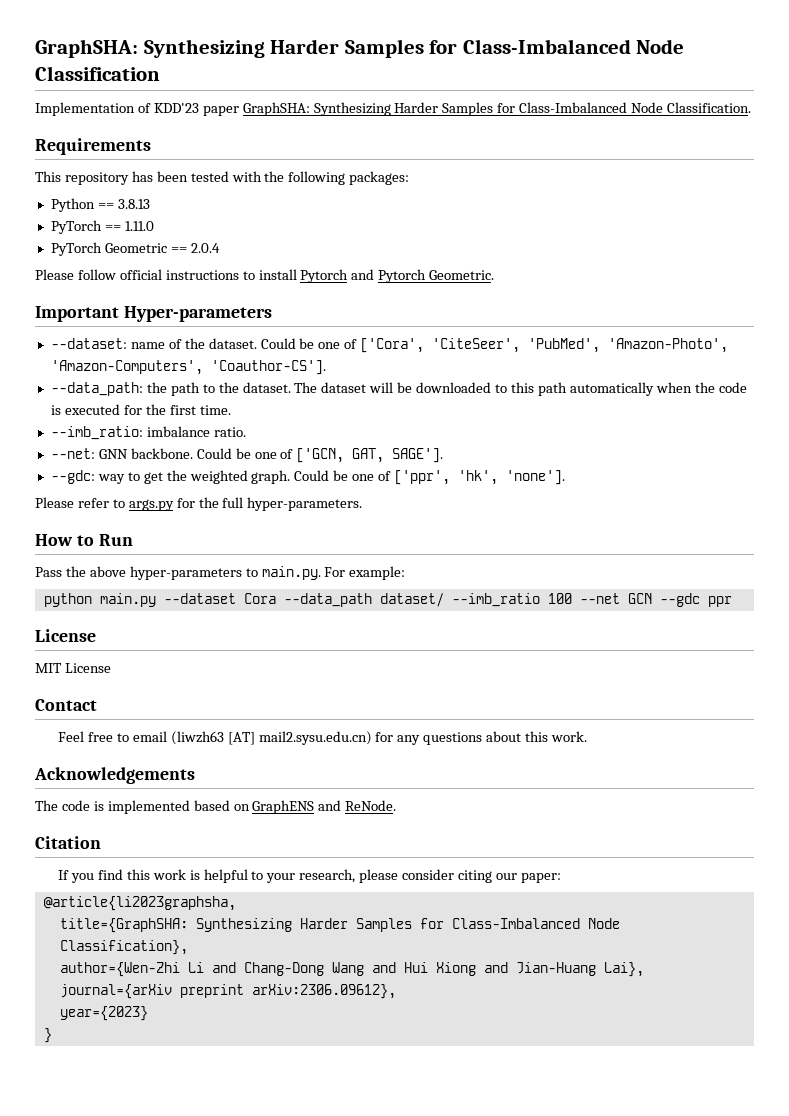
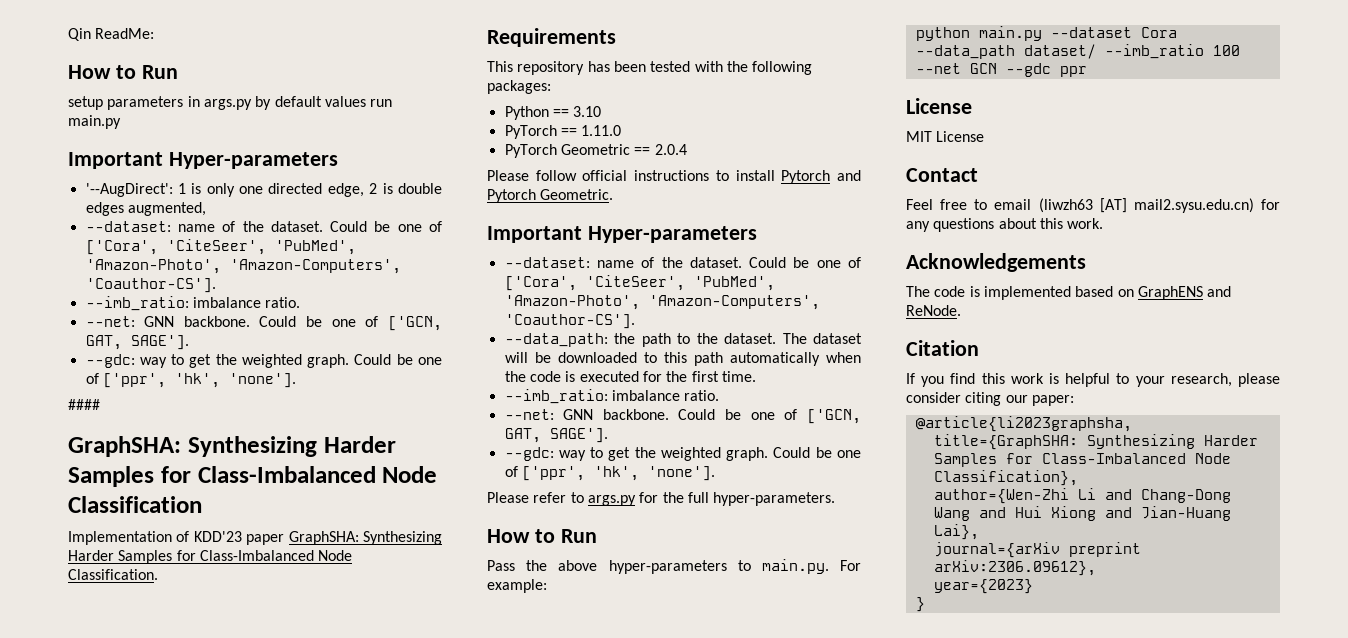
+ Qin ReadMe:
+ How to Run
+ setup parameters in args.py by default values run main.py
+ Important Hyper-parameters
+ '--AugDirect': 1 is only one directed edge, 2 is double edges augmented,
+ --dataset: name of the dataset. Could be one of ['Cora', 'CiteSeer', 'PubMed', 'Amazon-Photo', 'Amazon-Computers', 'Coauthor-CS'].
+ --imb_ratio: imbalance ratio.
+ --net: GNN backbone. Could be one of ['GCN, GAT, SAGE'].
+ --gdc: way to get the weighted graph. Could be one of ['ppr', 'hk', 'none'].
+ ####
- Python == 3.8.13
+ Python == 3.10

